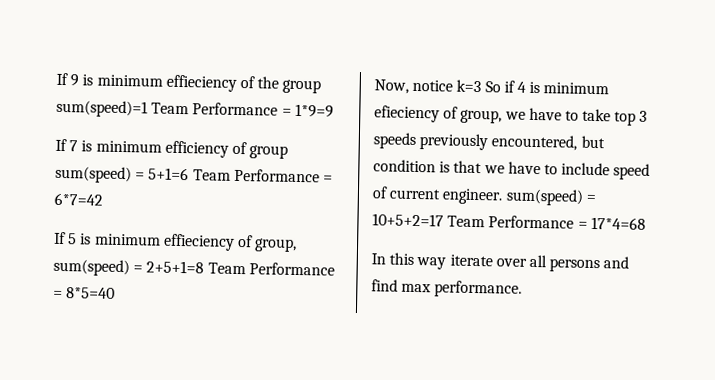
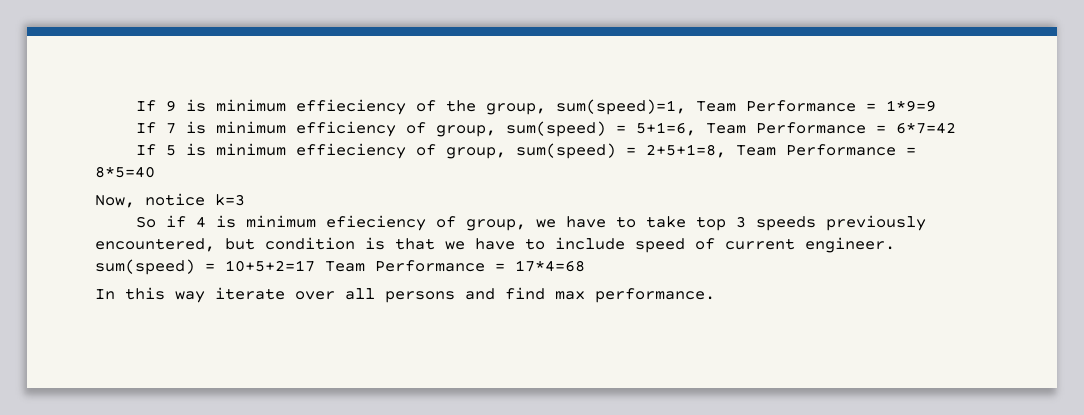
- If 9 is minimum effieciency of the group sum(speed)=1 Team Performance = 1*9=9
+ If 9 is minimum effieciency of the group, sum(speed)=1, Team Performance = 1*9=9
- If 7 is minimum efficiency of group sum(speed) = 5+1=6 Team Performance = 6*7=42
+ If 7 is minimum efficiency of group, sum(speed) = 5+1=6, Team Performance = 6*7=42
- If 5 is minimum effieciency of group, sum(speed) = 2+5+1=8 Team Performance = 8*5=40
+ If 5 is minimum effieciency of group, sum(speed) = 2+5+1=8, Team Performance = 8*5=40
- Now, notice k=3 So if 4 is minimum efieciency of group, we have to take top 3 speeds previously encountered, but condition is that we have to include speed of current engineer. sum(speed) = 10+5+2=17 Team Performance = 17*4=68
+ Now, notice k=3
+ So if 4 is minimum efieciency of group, we have to take top 3 speeds previously encountered, but condition is that we have to include speed of current engineer. sum(speed) = 10+5+2=17 Team Performance = 17*4=68

